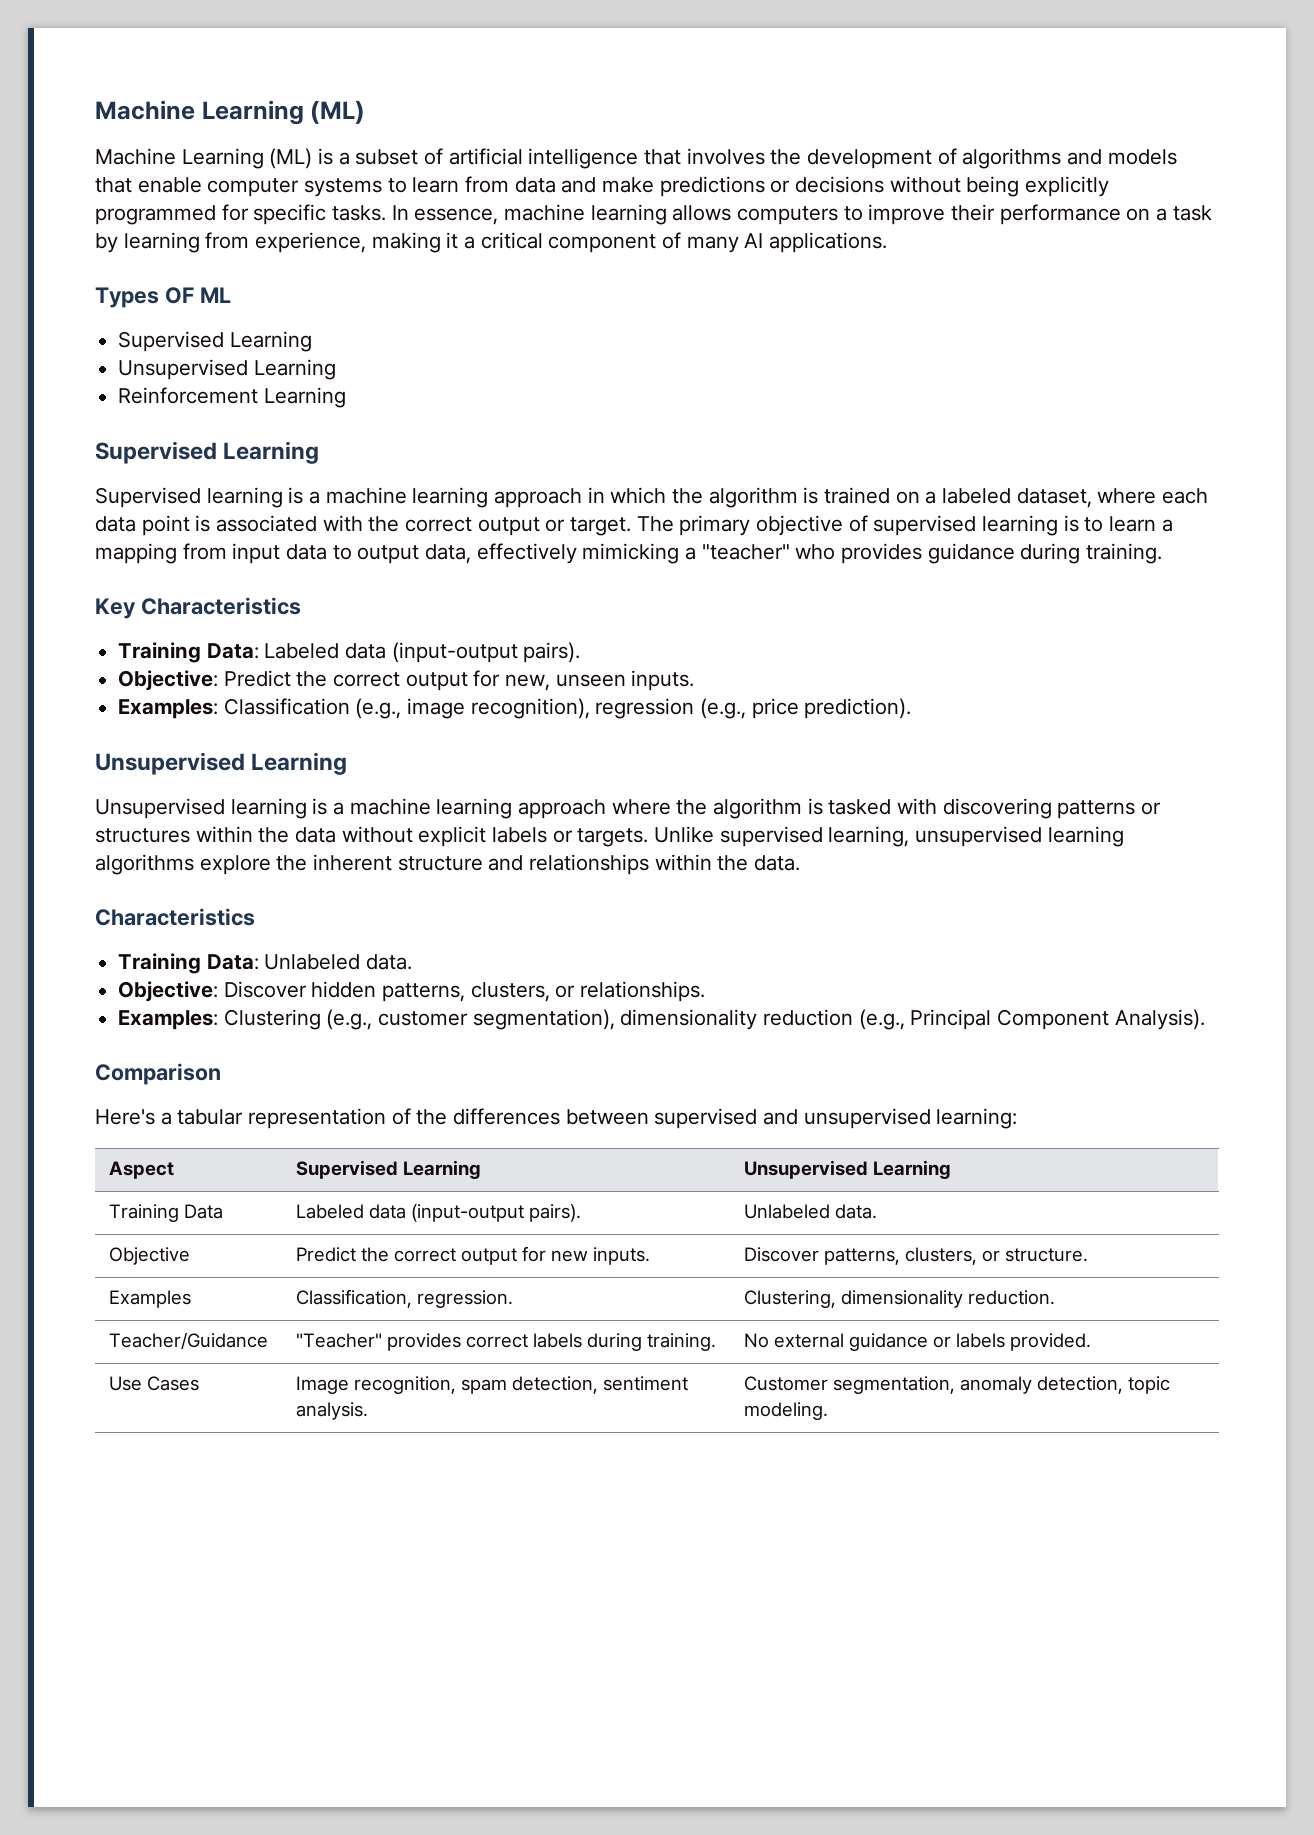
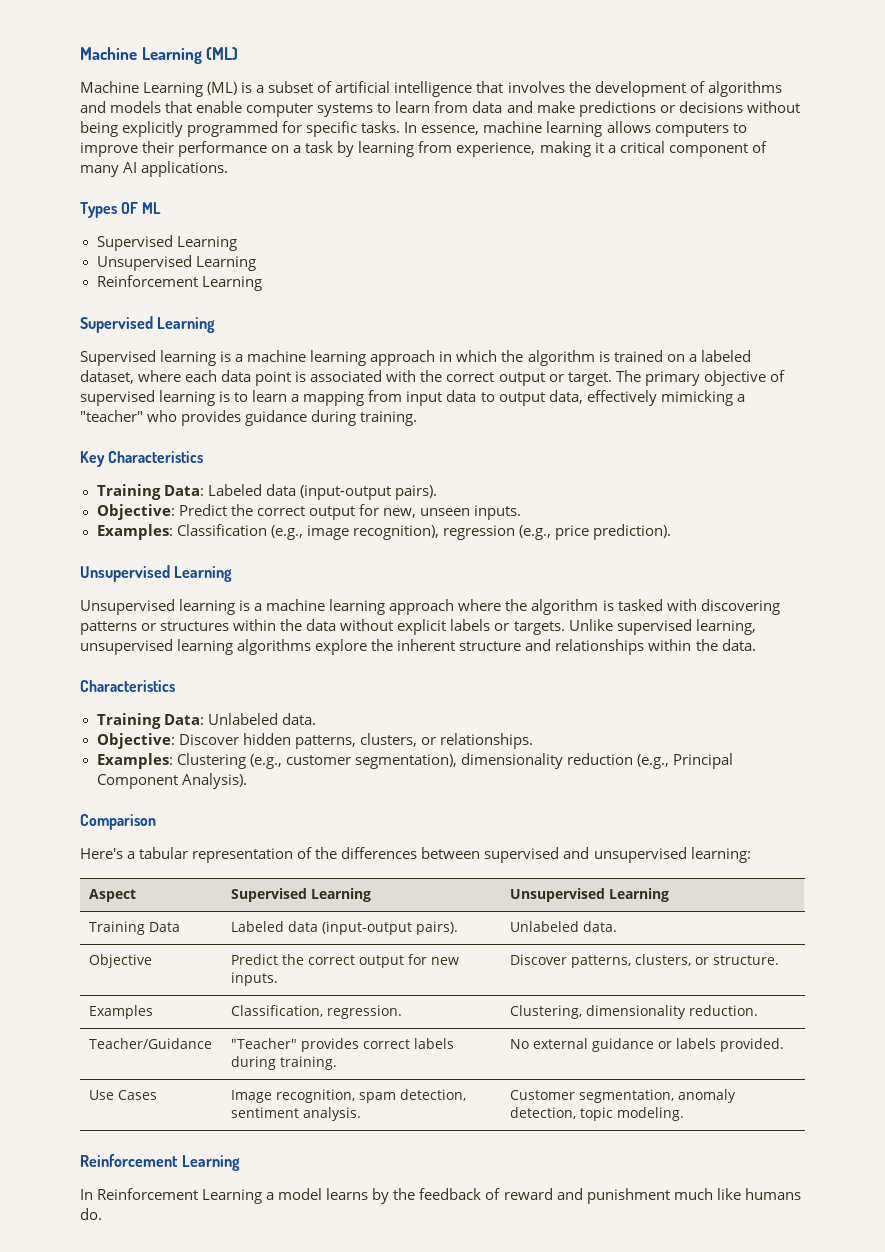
  Use Cases | Image recognition, spam detection, sentiment analysis. | Customer segmentation, anomaly detection, topic modeling.
+ Reinforcement Learning
+ In Reinforcement Learning a model learns by the feedback of reward and punishment much like humans do.

